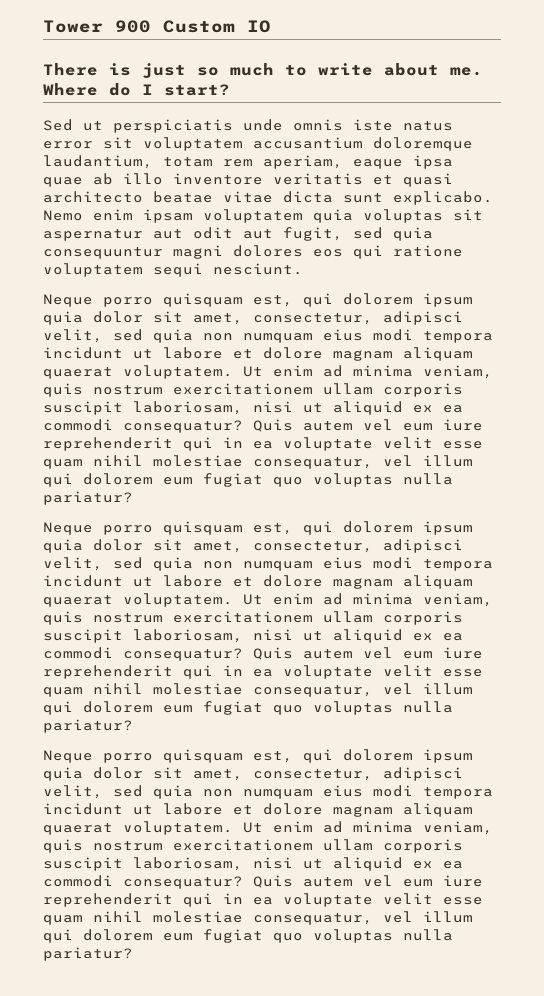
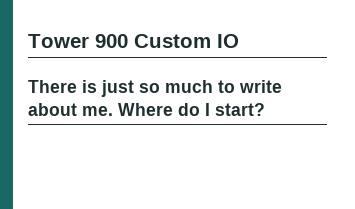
- Sed ut perspiciatis unde omnis iste natus error sit voluptatem accusantium doloremque laudantium, totam rem aperiam, eaque ipsa quae ab illo inventore veritatis et quasi architecto beatae vitae dicta sunt explicabo. Nemo enim ipsam voluptatem quia voluptas sit aspernatur aut odit aut fugit, sed quia consequuntur magni dolores eos qui ratione voluptatem sequi nesciunt.
- Neque porro quisquam est, qui dolorem ipsum quia dolor sit amet, consectetur, adipisci velit, sed quia non numquam eius modi tempora incidunt ut labore et dolore magnam aliquam quaerat voluptatem. Ut enim ad minima veniam, quis nostrum exercitationem ullam corporis suscipit laboriosam, nisi ut aliquid ex ea commodi consequatur? Quis autem vel eum iure reprehenderit qui in ea voluptate velit esse quam nihil molestiae consequatur, vel illum qui dolorem eum fugiat quo voluptas nulla pariatur?
- Neque porro quisquam est, qui dolorem ipsum quia dolor sit amet, consectetur, adipisci velit, sed quia non numquam eius modi tempora incidunt ut labore et dolore magnam aliquam quaerat voluptatem. Ut enim ad minima veniam, quis nostrum exercitationem ullam corporis suscipit laboriosam, nisi ut aliquid ex ea commodi consequatur? Quis autem vel eum iure reprehenderit qui in ea voluptate velit esse quam nihil molestiae consequatur, vel illum qui dolorem eum fugiat quo voluptas nulla pariatur?
- Neque porro quisquam est, qui dolorem ipsum quia dolor sit amet, consectetur, adipisci velit, sed quia non numquam eius modi tempora incidunt ut labore et dolore magnam aliquam quaerat voluptatem. Ut enim ad minima veniam, quis nostrum exercitationem ullam corporis suscipit laboriosam, nisi ut aliquid ex ea commodi consequatur? Quis autem vel eum iure reprehenderit qui in ea voluptate velit esse quam nihil molestiae consequatur, vel illum qui dolorem eum fugiat quo voluptas nulla pariatur?

